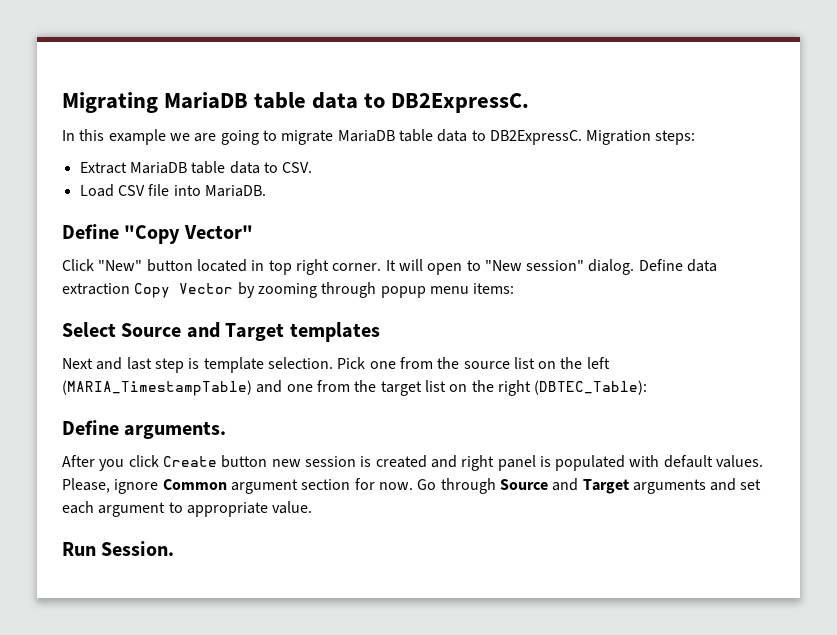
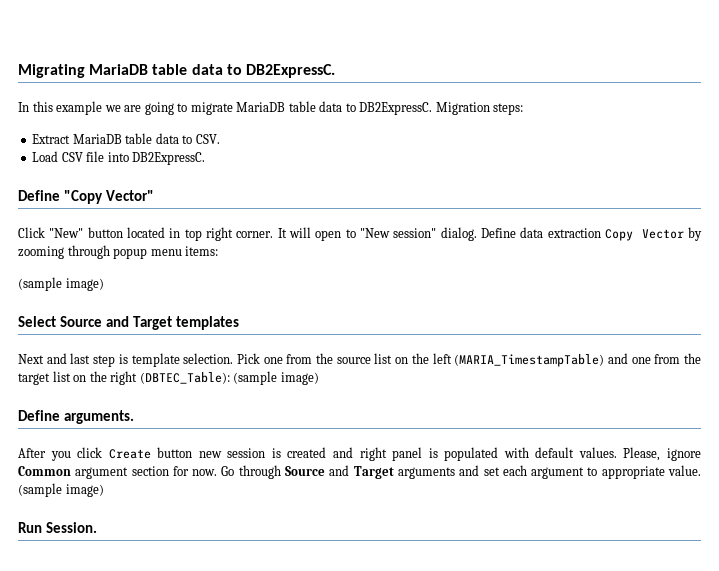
- Load CSV file into MariaDB.
+ Load CSV file into DB2ExpressC.
  Define data extraction Copy Vector by zooming through popup menu items:
+ (sample image)
- Pick one from the source list on the left (MARIA_TimestampTable) and one from the target list on the right (DBTEC_Table):
+ Pick one from the source list on the left (MARIA_TimestampTable) and one from the target list on the right (DBTEC_Table): (sample image)
- Go through Source and Target arguments and set each argument to appropriate value.
+ Go through Source and Target arguments and set each argument to appropriate value. (sample image)

